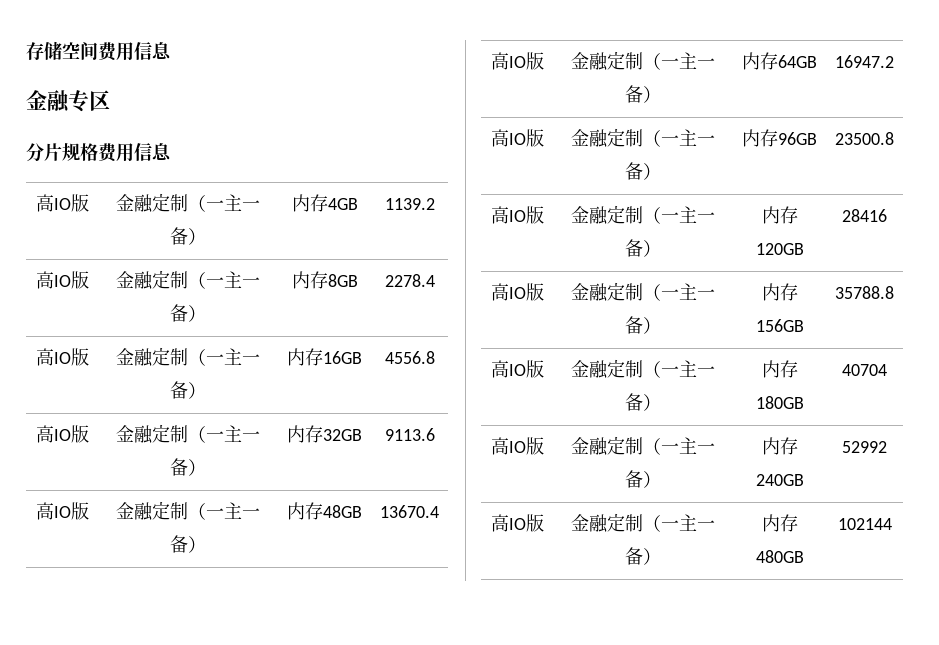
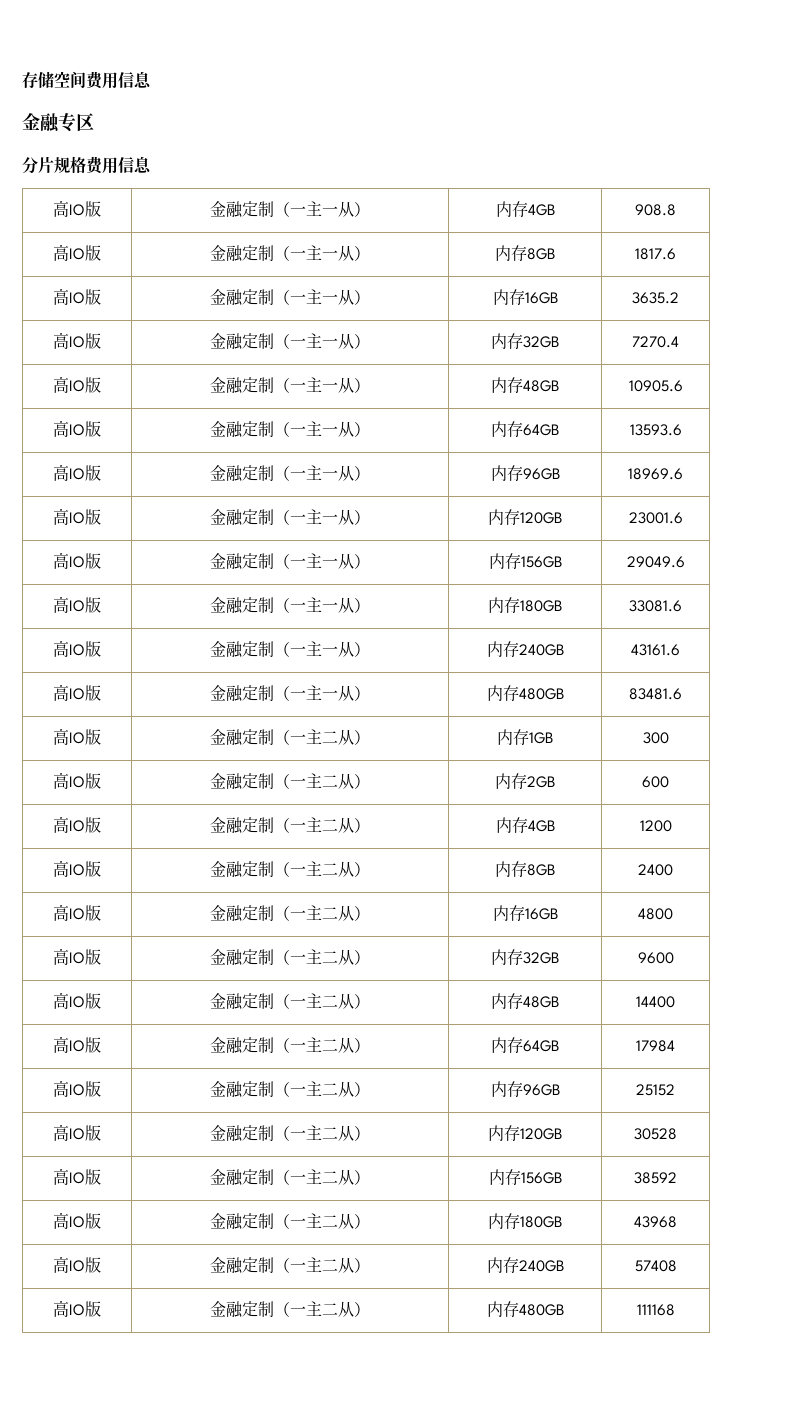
- 高IO版 | 金融定制（一主一备） | 内存4GB | 1139.2
- 高IO版 | 金融定制（一主一备） | 内存8GB | 2278.4
- 高IO版 | 金融定制（一主一备） | 内存16GB | 4556.8
- 高IO版 | 金融定制（一主一备） | 内存32GB | 9113.6
- 高IO版 | 金融定制（一主一备） | 内存48GB | 13670.4
- 高IO版 | 金融定制（一主一备） | 内存64GB | 16947.2
- 高IO版 | 金融定制（一主一备） | 内存96GB | 23500.8
- 高IO版 | 金融定制（一主一备） | 内存120GB | 28416
- 高IO版 | 金融定制（一主一备） | 内存156GB | 35788.8
- 高IO版 | 金融定制（一主一备） | 内存180GB | 40704
- 高IO版 | 金融定制（一主一备） | 内存240GB | 52992
- 高IO版 | 金融定制（一主一备） | 内存480GB | 102144
+ 高IO版 | 金融定制（一主一从） | 内存4GB | 908.8
+ 高IO版 | 金融定制（一主一从） | 内存8GB | 1817.6
+ 高IO版 | 金融定制（一主一从） | 内存16GB | 3635.2
+ 高IO版 | 金融定制（一主一从） | 内存32GB | 7270.4
+ 高IO版 | 金融定制（一主一从） | 内存48GB | 10905.6
+ 高IO版 | 金融定制（一主一从） | 内存64GB | 13593.6
+ 高IO版 | 金融定制（一主一从） | 内存96GB | 18969.6
+ 高IO版 | 金融定制（一主一从） | 内存120GB | 23001.6
+ 高IO版 | 金融定制（一主一从） | 内存156GB | 29049.6
+ 高IO版 | 金融定制（一主一从） | 内存180GB | 33081.6
+ 高IO版 | 金融定制（一主一从） | 内存240GB | 43161.6
+ 高IO版 | 金融定制（一主一从） | 内存480GB | 83481.6
+ 高IO版 | 金融定制（一主二从） | 内存1GB | 300
+ 高IO版 | 金融定制（一主二从） | 内存2GB | 600
+ 高IO版 | 金融定制（一主二从） | 内存4GB | 1200
+ 高IO版 | 金融定制（一主二从） | 内存8GB | 2400
+ 高IO版 | 金融定制（一主二从） | 内存16GB | 4800
+ 高IO版 | 金融定制（一主二从） | 内存32GB | 9600
+ 高IO版 | 金融定制（一主二从） | 内存48GB | 14400
+ 高IO版 | 金融定制（一主二从） | 内存64GB | 17984
+ 高IO版 | 金融定制（一主二从） | 内存96GB | 25152
+ 高IO版 | 金融定制（一主二从） | 内存120GB | 30528
+ 高IO版 | 金融定制（一主二从） | 内存156GB | 38592
+ 高IO版 | 金融定制（一主二从） | 内存180GB | 43968
+ 高IO版 | 金融定制（一主二从） | 内存240GB | 57408
+ 高IO版 | 金融定制（一主二从） | 内存480GB | 111168

